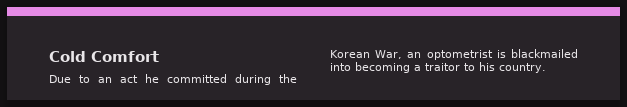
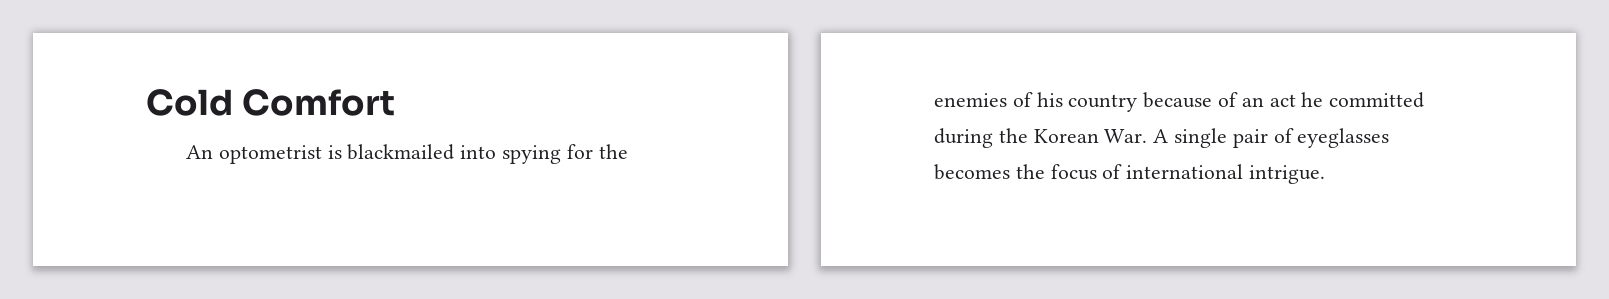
- Due to an act he committed during the Korean War, an optometrist is blackmailed into becoming a traitor to his country.
+ An optometrist is blackmailed into spying for the enemies of his country because of an act he committed during the Korean War. A single pair of eyeglasses becomes the focus of international intrigue.

